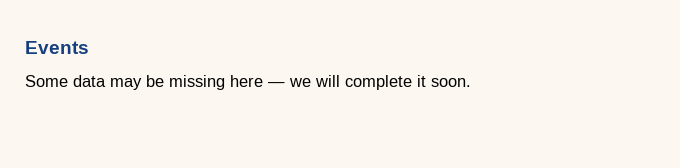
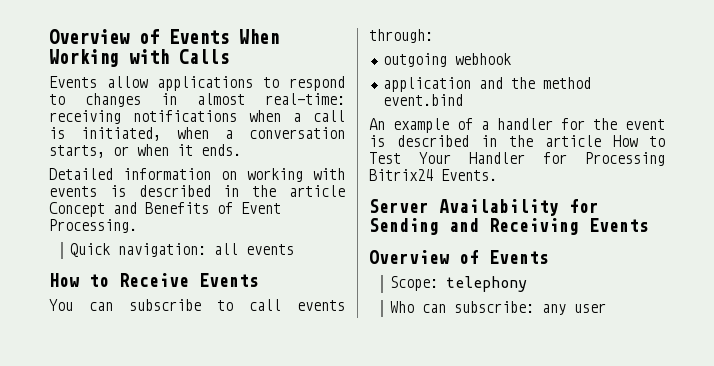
- Events
- Some data may be missing here — we will complete it soon.
+ Overview of Events When Working with Calls
+ Events allow applications to respond to changes in almost real-time: receiving notifications when a call is initiated, when a conversation starts, or when it ends.
+ Detailed information on working with events is described in the article Concept and Benefits of Event Processing.
+ Quick navigation: all events
+ How to Receive Events
+ You can subscribe to call events through:
+ outgoing webhook
+ application and the method event.bind
+ An example of a handler for the event is described in the article How to Test Your Handler for Processing Bitrix24 Events.
+ Server Availability for Sending and Receiving Events
+ Overview of Events
+ Scope: telephony
+ Who can subscribe: any user

